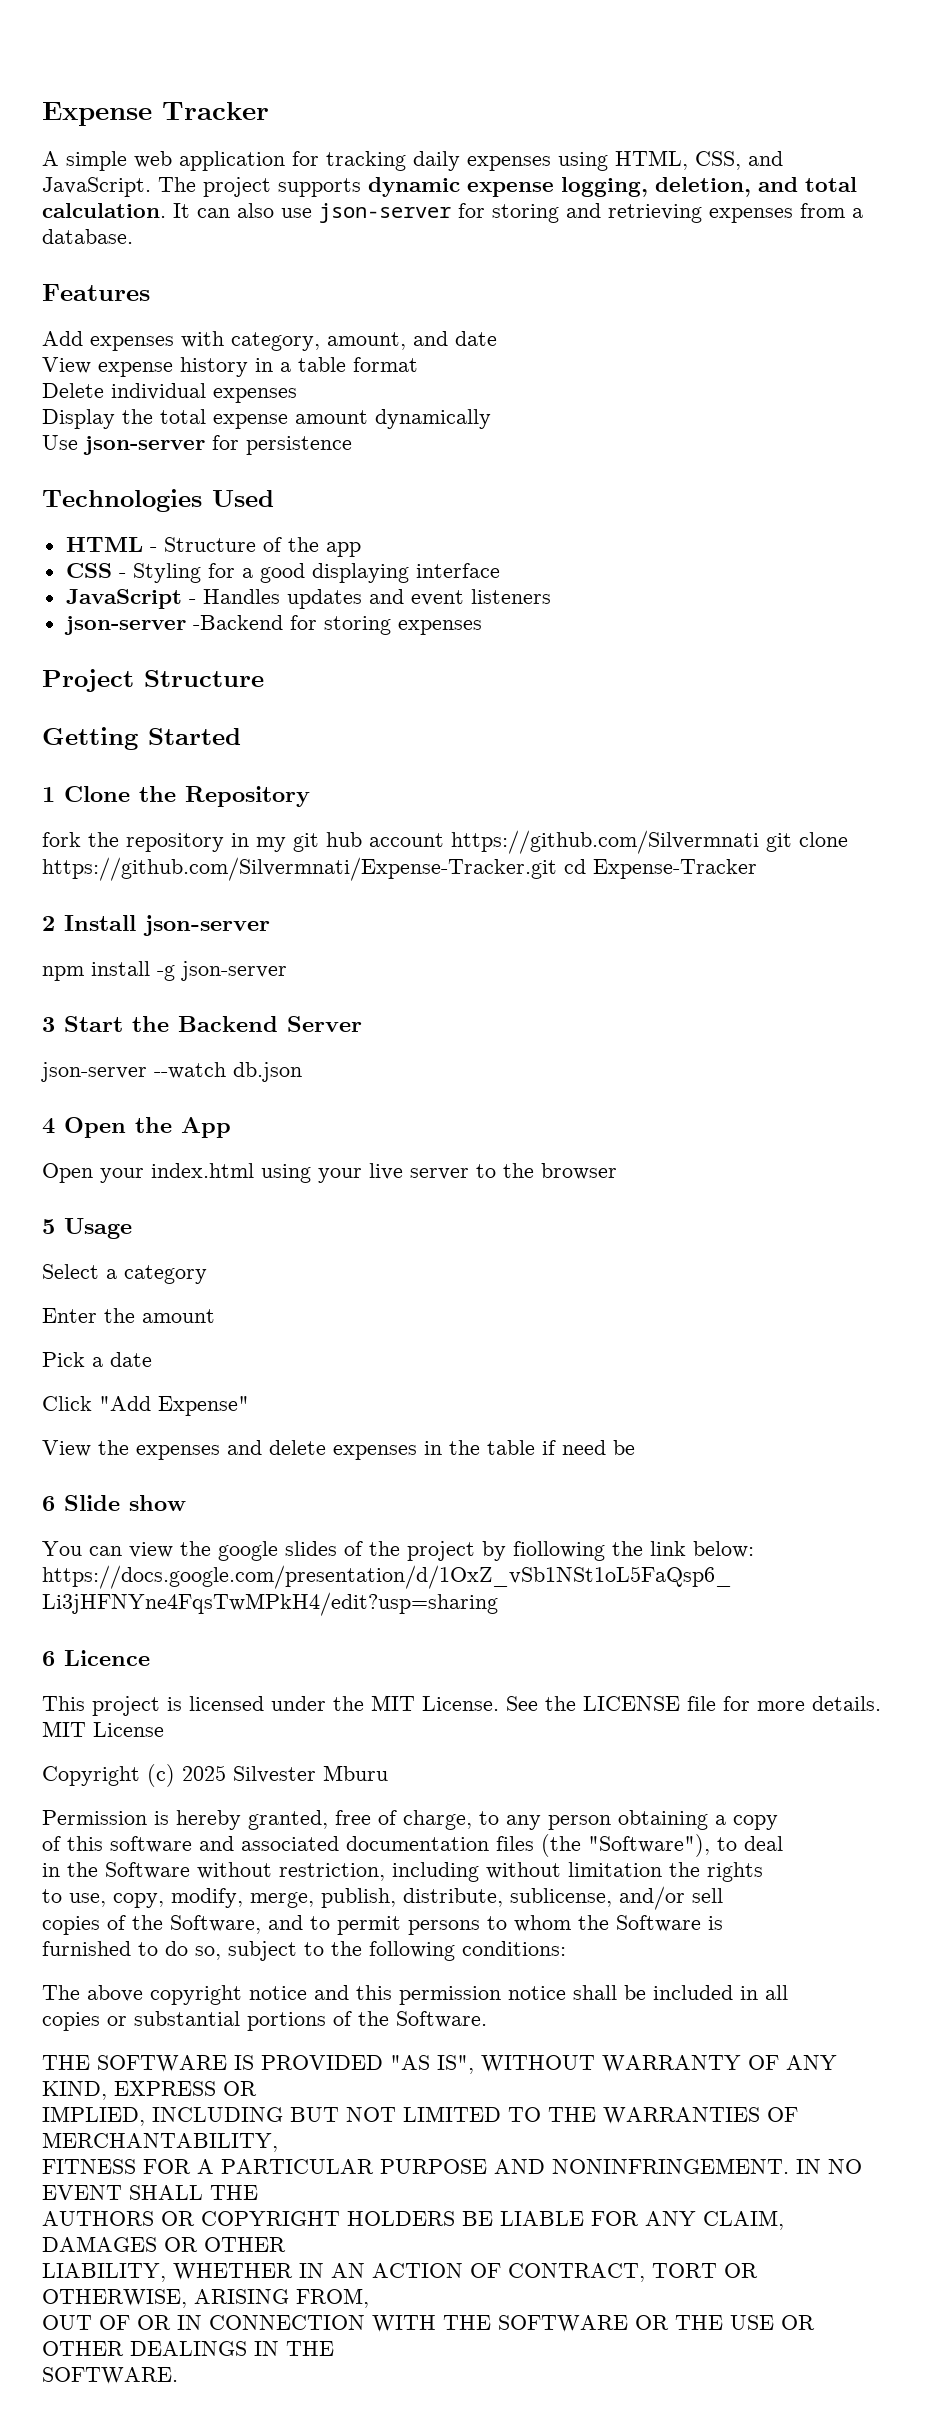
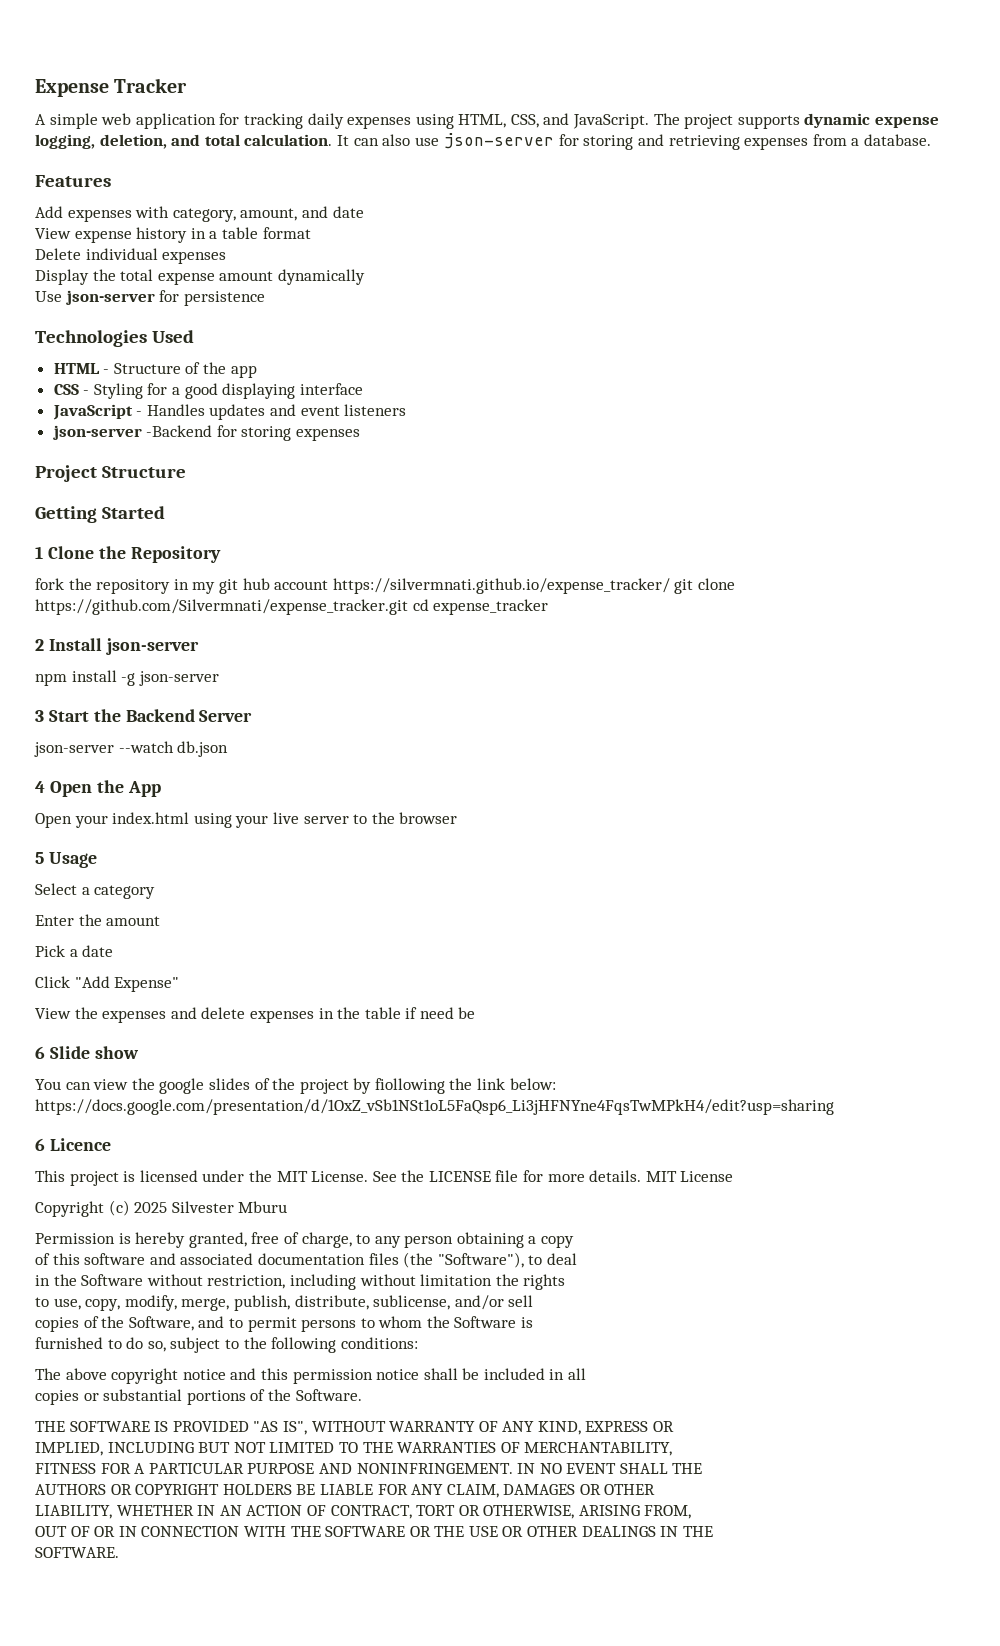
- fork the repository in my git hub account https://github.com/Silvermnati git clone https://github.com/Silvermnati/Expense-Tracker.git cd Expense-Tracker
+ fork the repository in my git hub account https://silvermnati.github.io/expense_tracker/ git clone https://github.com/Silvermnati/expense_tracker.git cd expense_tracker

